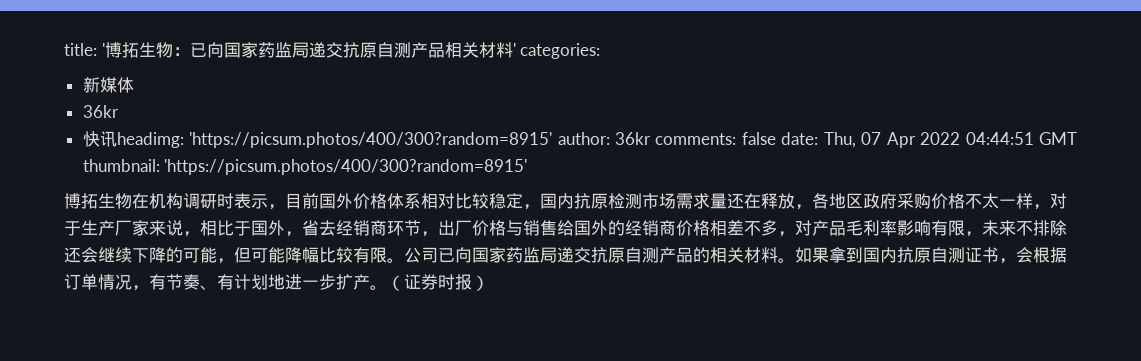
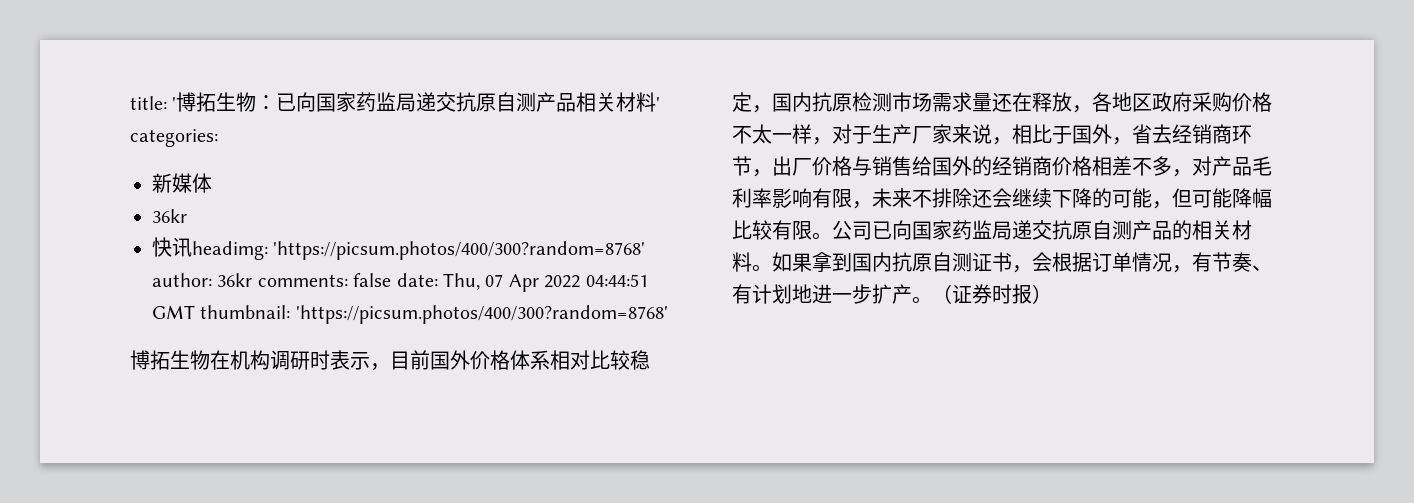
- 快讯headimg: 'https://picsum.photos/400/300?random=8915' author: 36kr comments: false date: Thu, 07 Apr 2022 04:44:51 GMT thumbnail: 'https://picsum.photos/400/300?random=8915'
+ 快讯headimg: 'https://picsum.photos/400/300?random=8768' author: 36kr comments: false date: Thu, 07 Apr 2022 04:44:51 GMT thumbnail: 'https://picsum.photos/400/300?random=8768'

